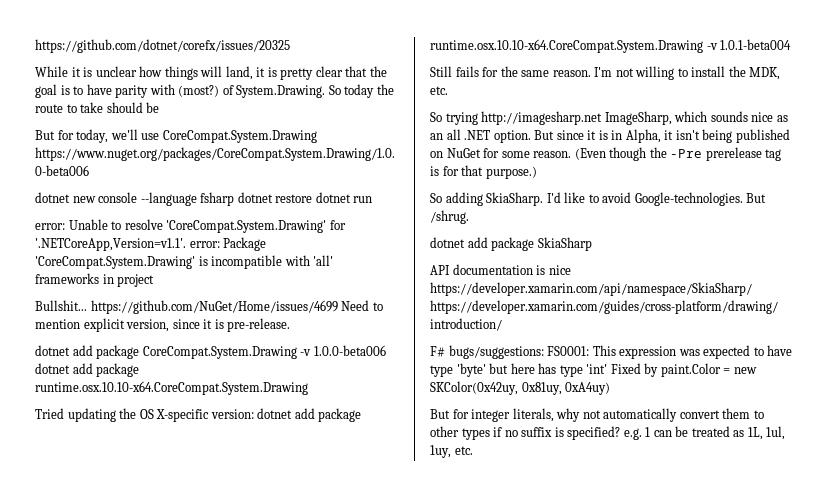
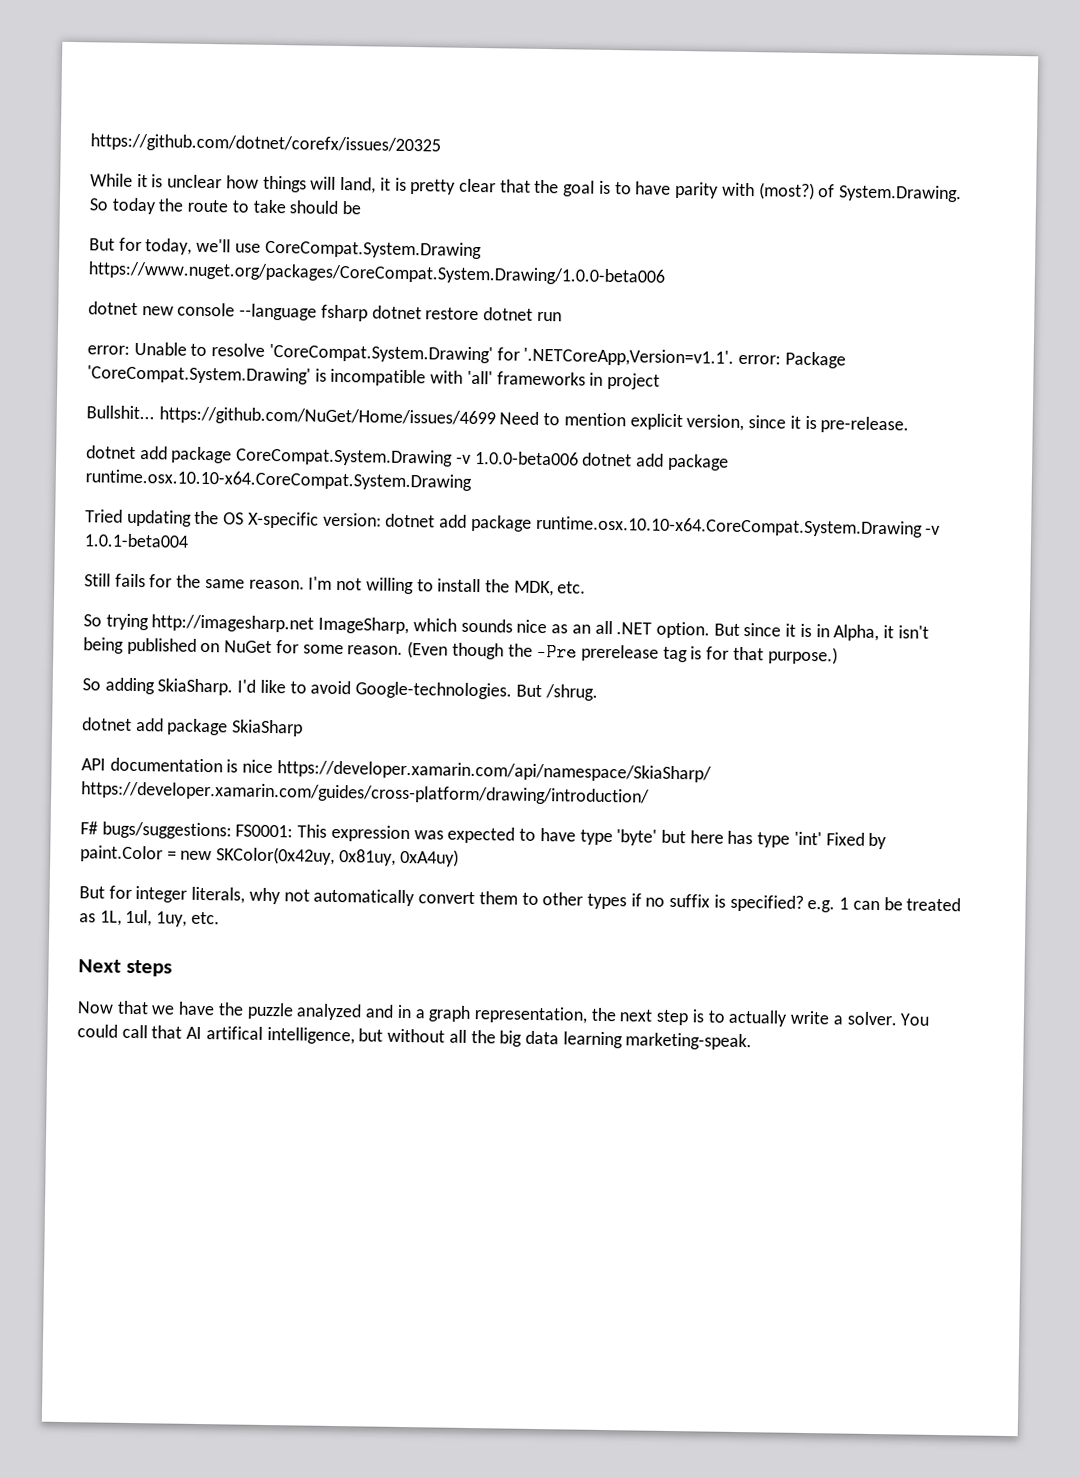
+ Next steps
+ Now that we have the puzzle analyzed and in a graph representation, the next step is to actually write a solver. You could call that AI artifical intelligence, but without all the big data learning marketing-speak.

